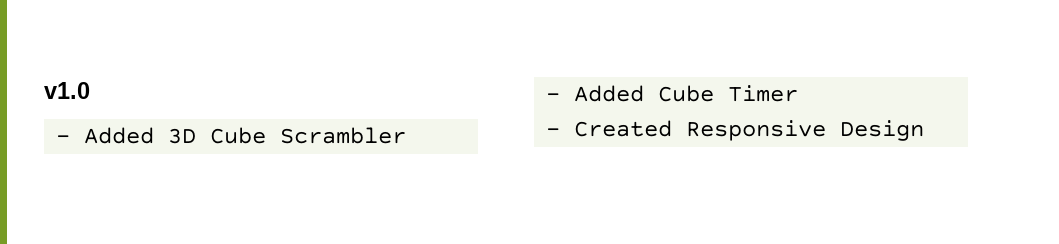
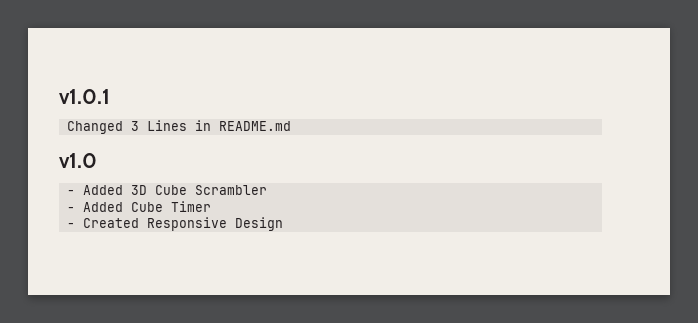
+ v1.0.1
+ Changed 3 Lines in README.md

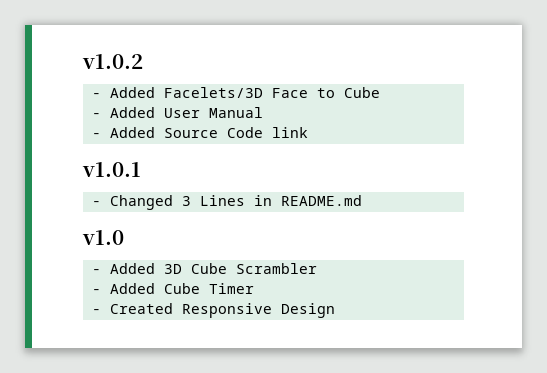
+ v1.0.2
+ - Added Facelets/3D Face to Cube
+ - Added User Manual
+ - Added Source Code link
- Changed 3 Lines in README.md
+ - Changed 3 Lines in README.md

